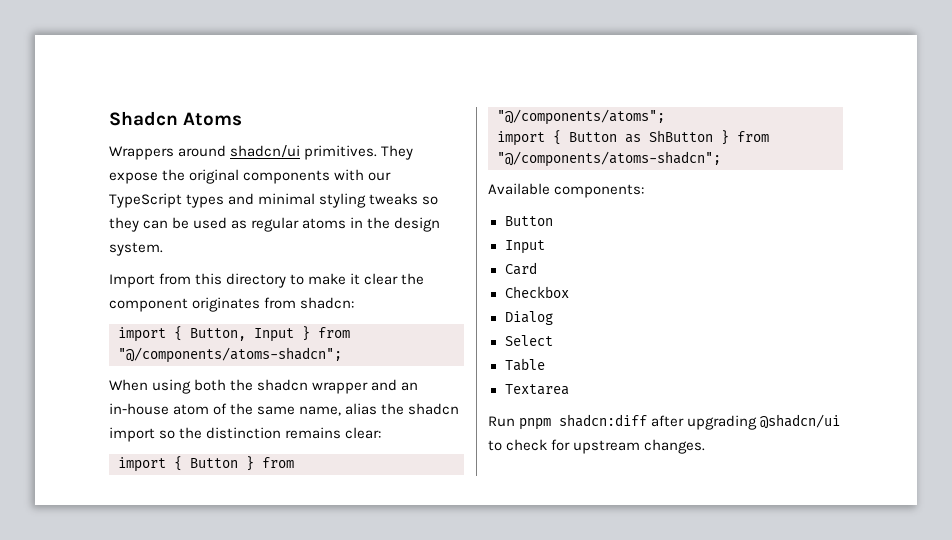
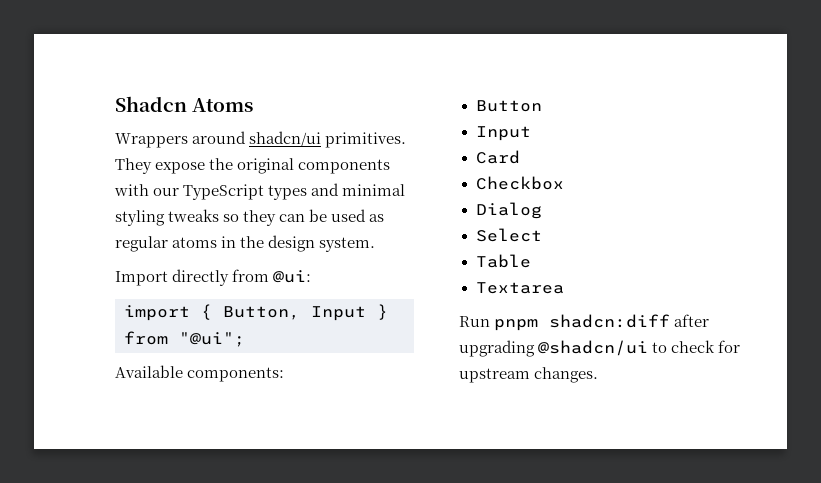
- Import from this directory to make it clear the component originates from shadcn:
+ Import directly from @ui:
- import { Button, Input } from "@/components/atoms-shadcn";
- When using both the shadcn wrapper and an in-house atom of the same name, alias the shadcn import so the distinction remains clear:
- import { Button } from "@/components/atoms";
- import { Button as ShButton } from "@/components/atoms-shadcn";
+ import { Button, Input } from "@ui";

